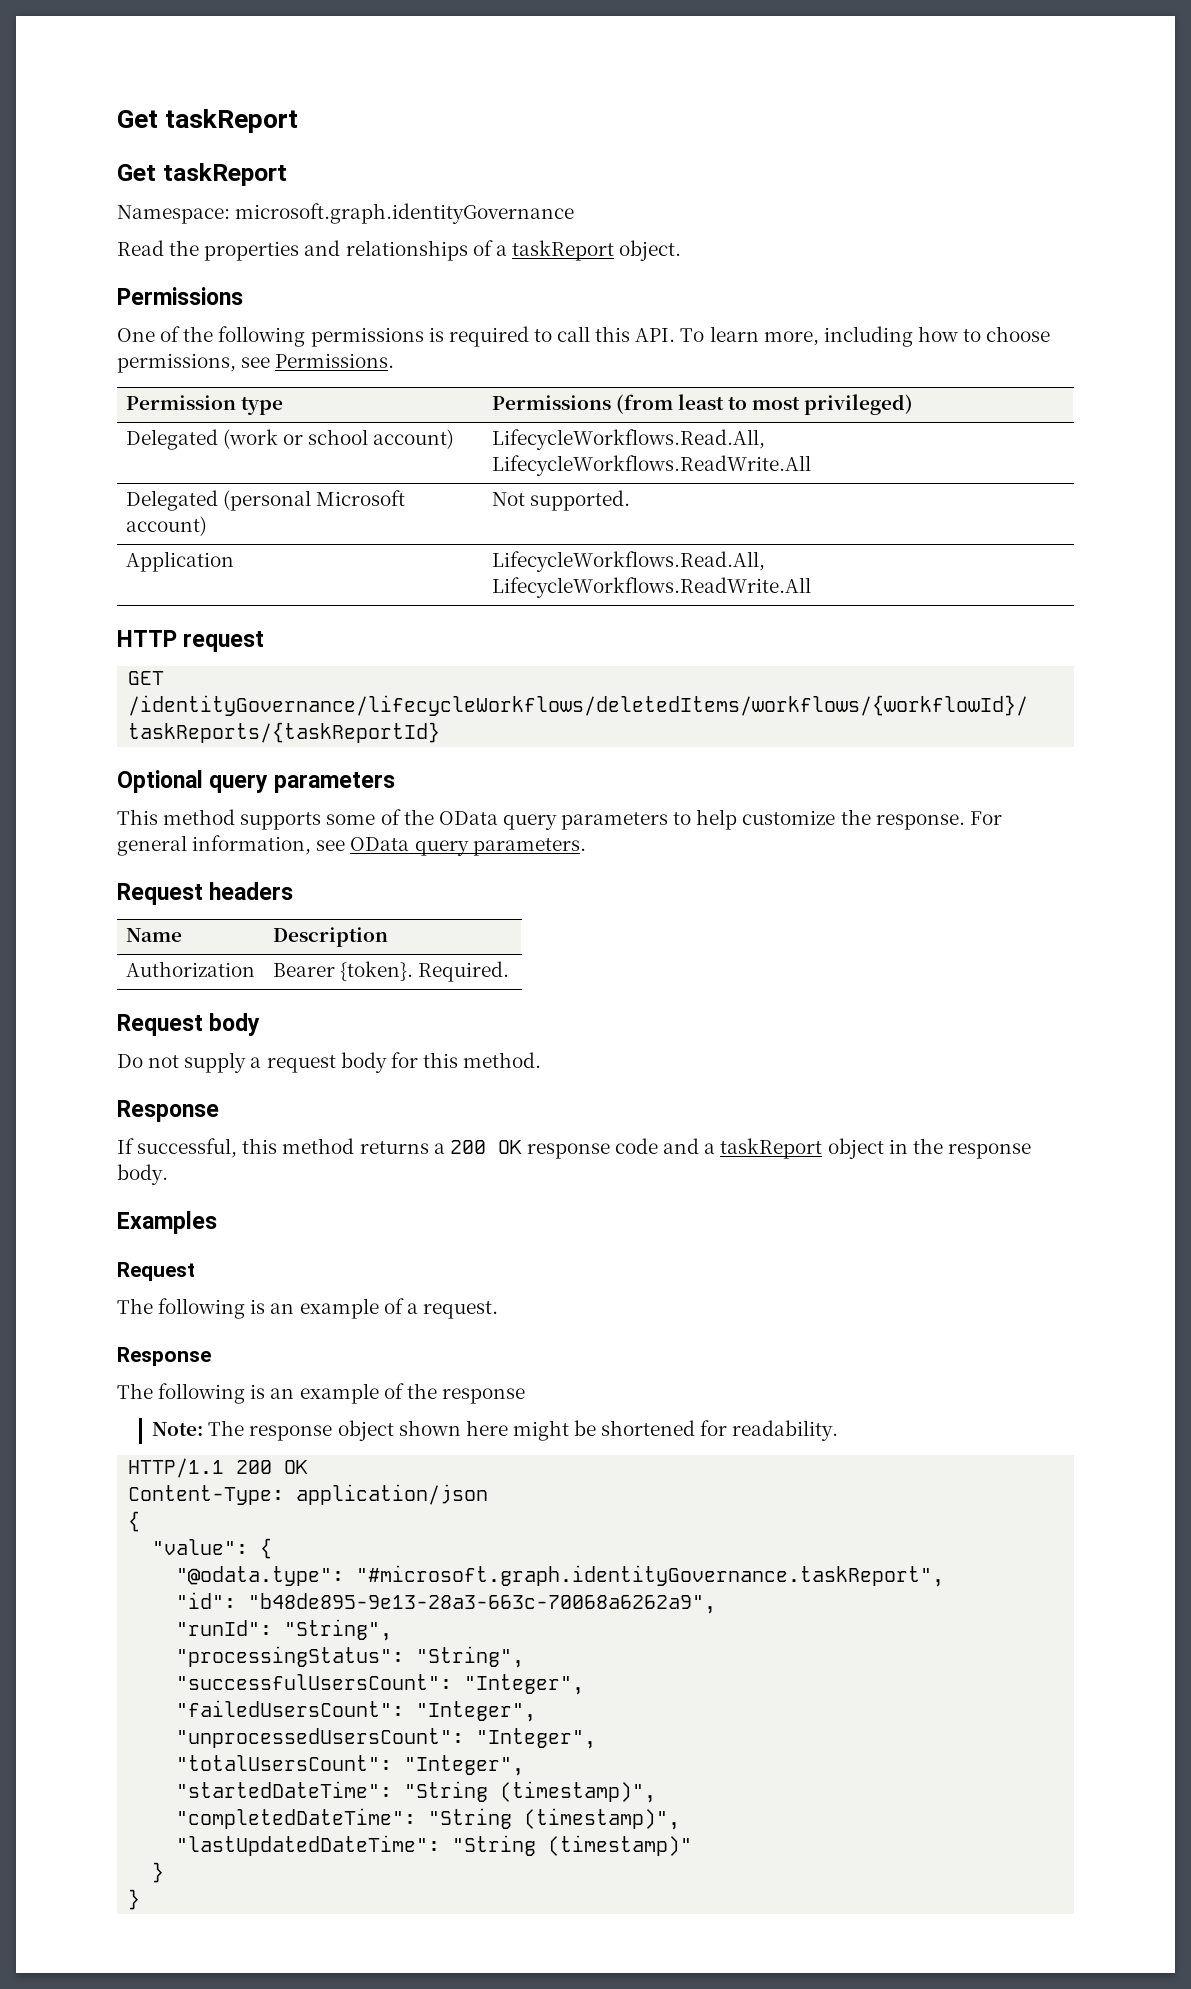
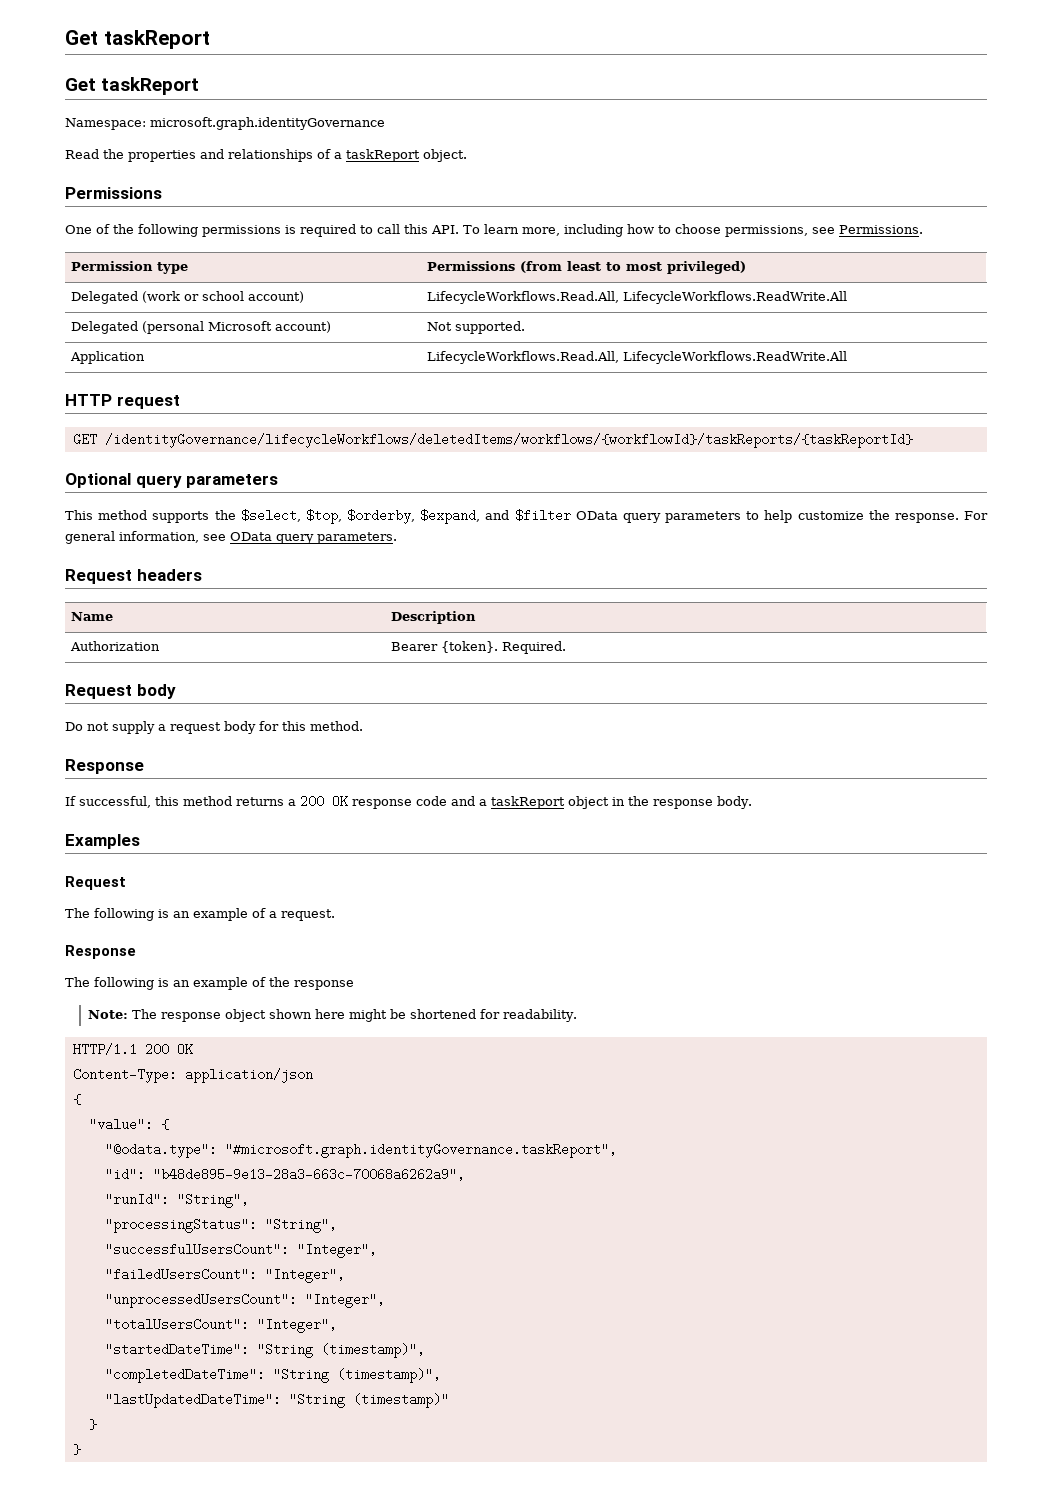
- This method supports some of the OData query parameters to help customize the response.
+ This method supports the $select, $top, $orderby, $expand, and $filter OData query parameters to help customize the response.

